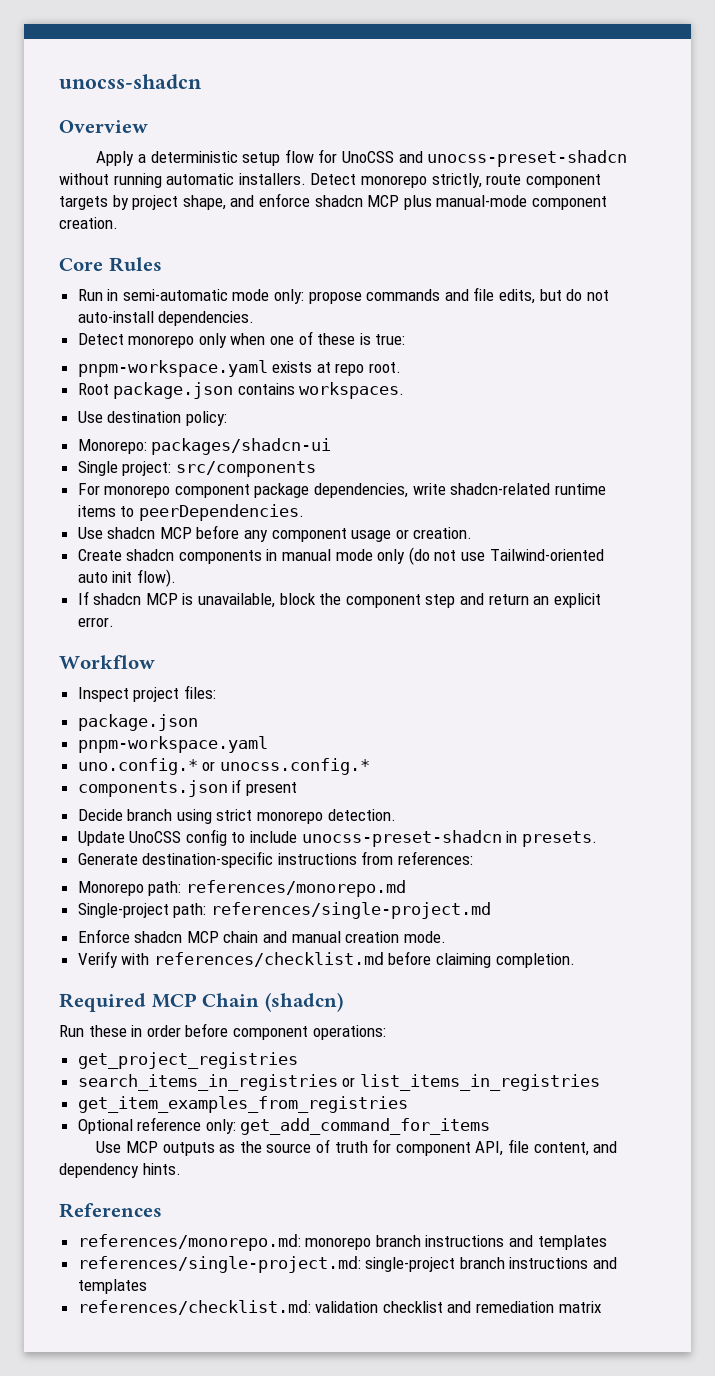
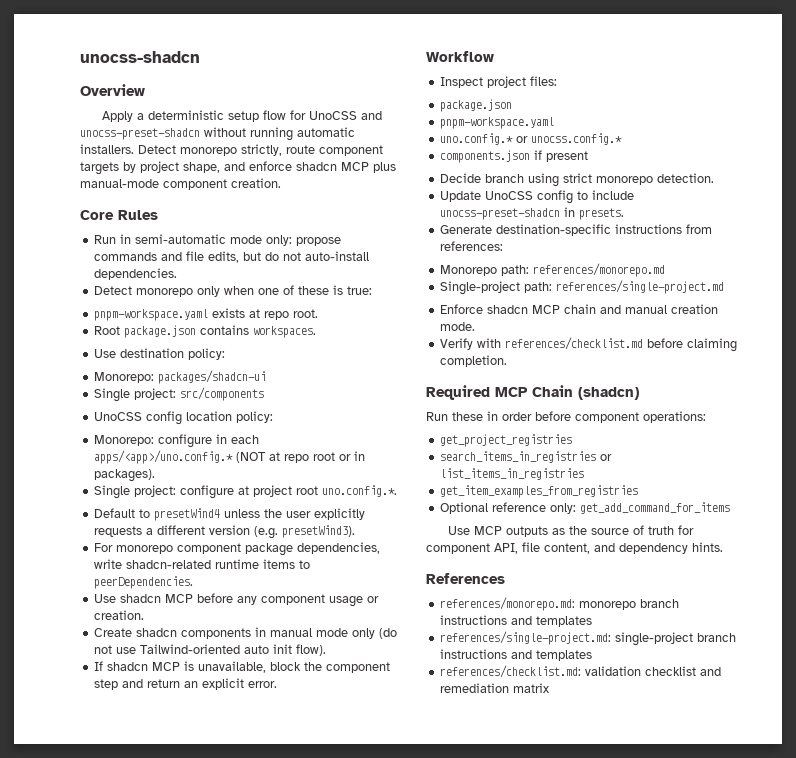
+ UnoCSS config location policy:
+ Monorepo: configure in each apps/<app>/uno.config.* (NOT at repo root or in packages).
+ Single project: configure at project root uno.config.*.
+ Default to presetWind4 unless the user explicitly requests a different version (e.g. presetWind3).

